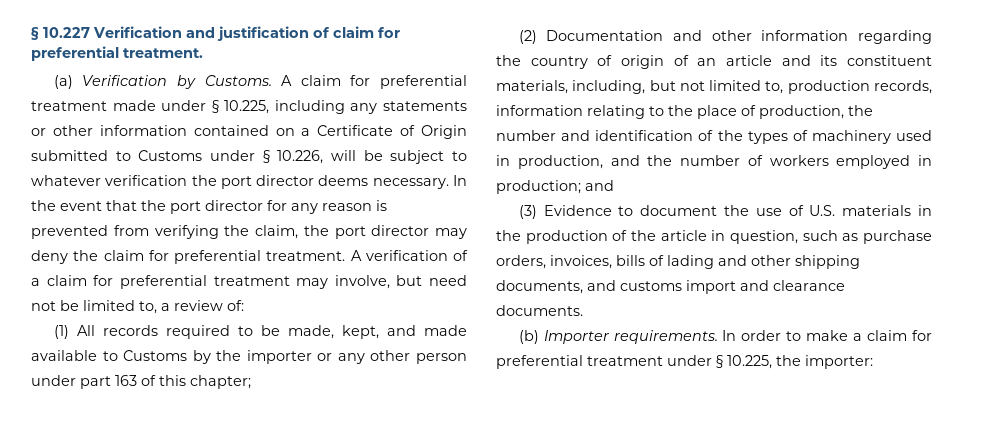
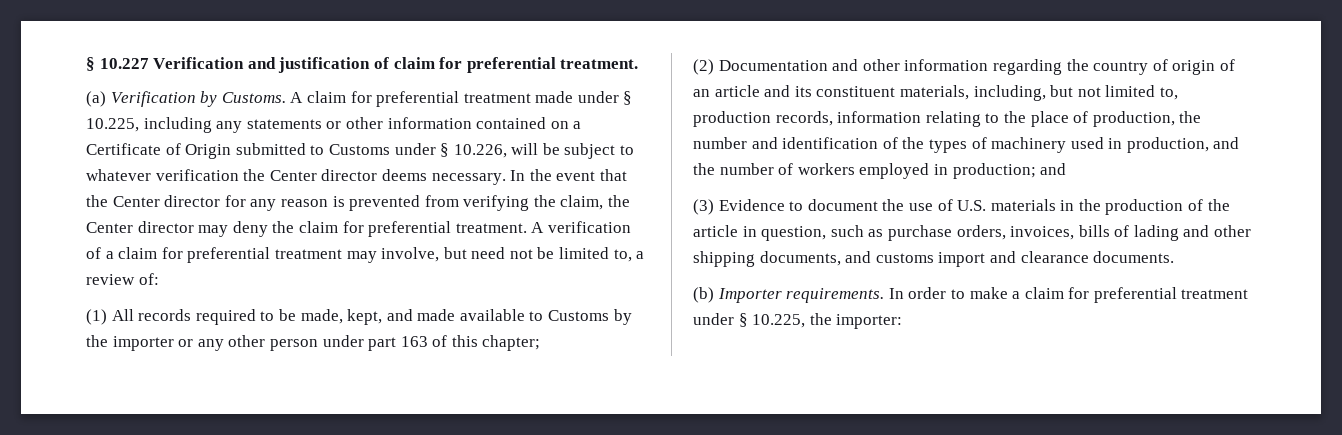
- A claim for preferential treatment made under § 10.225, including any statements or other information contained on a Certificate of Origin submitted to Customs under § 10.226, will be subject to whatever verification the port director deems necessary.
+ A claim for preferential treatment made under § 10.225, including any statements or other information contained on a Certificate of Origin submitted to Customs under § 10.226, will be subject to whatever verification the Center director deems necessary.
- In the event that the port director for any reason is prevented from verifying the claim, the port director may deny the claim for preferential treatment.
+ In the event that the Center director for any reason is prevented from verifying the claim, the Center director may deny the claim for preferential treatment.

